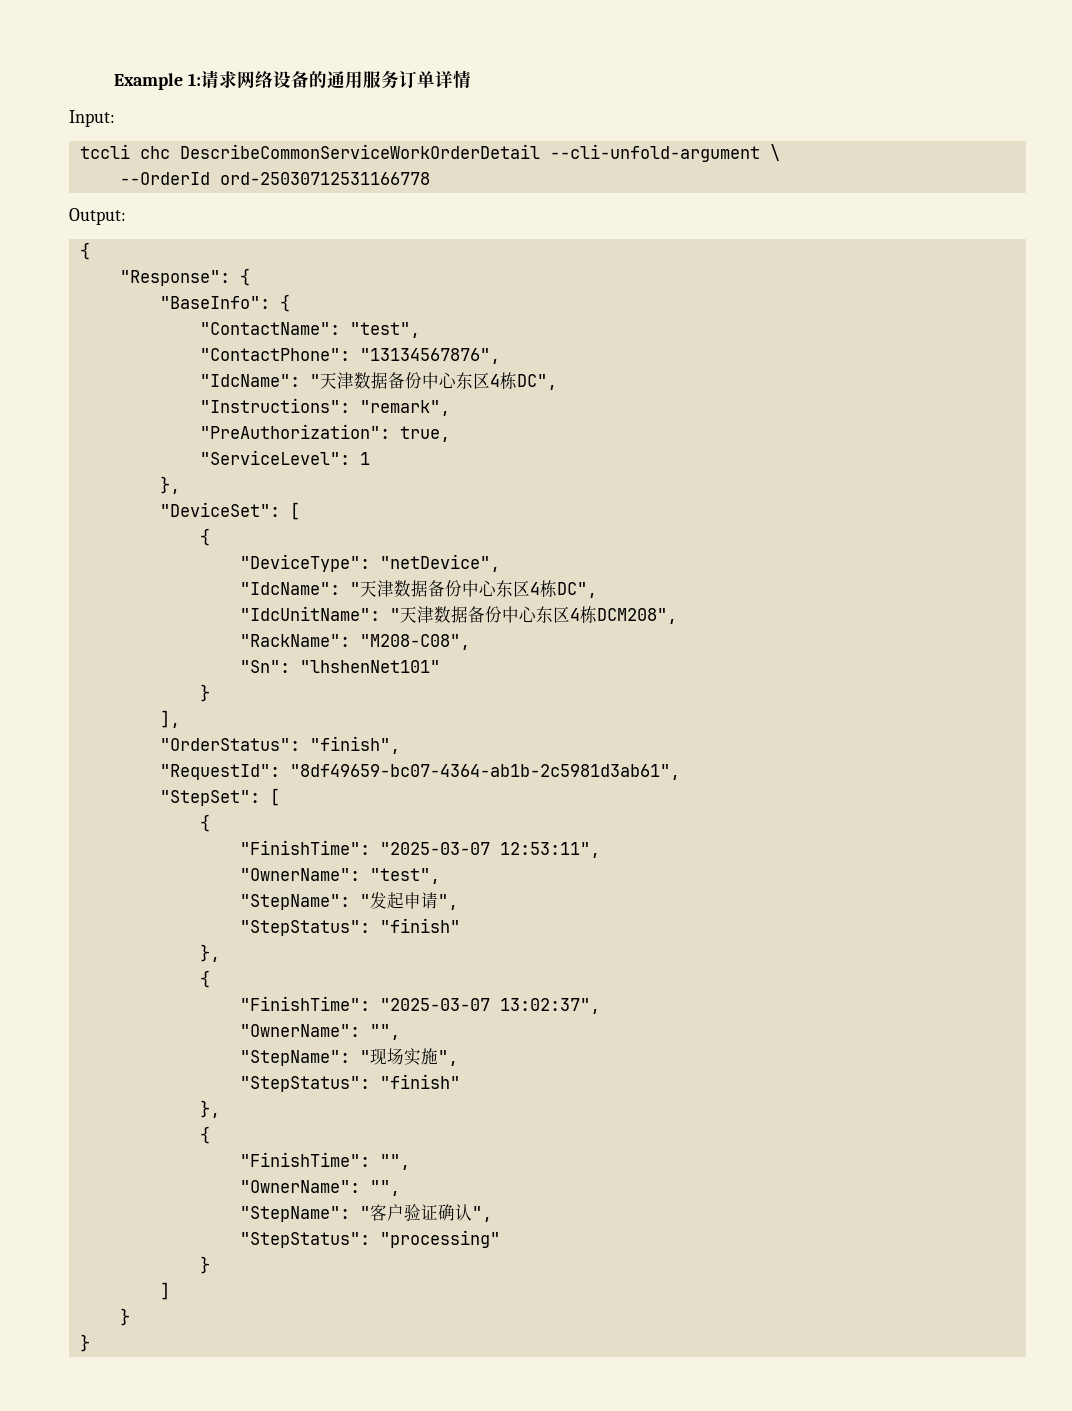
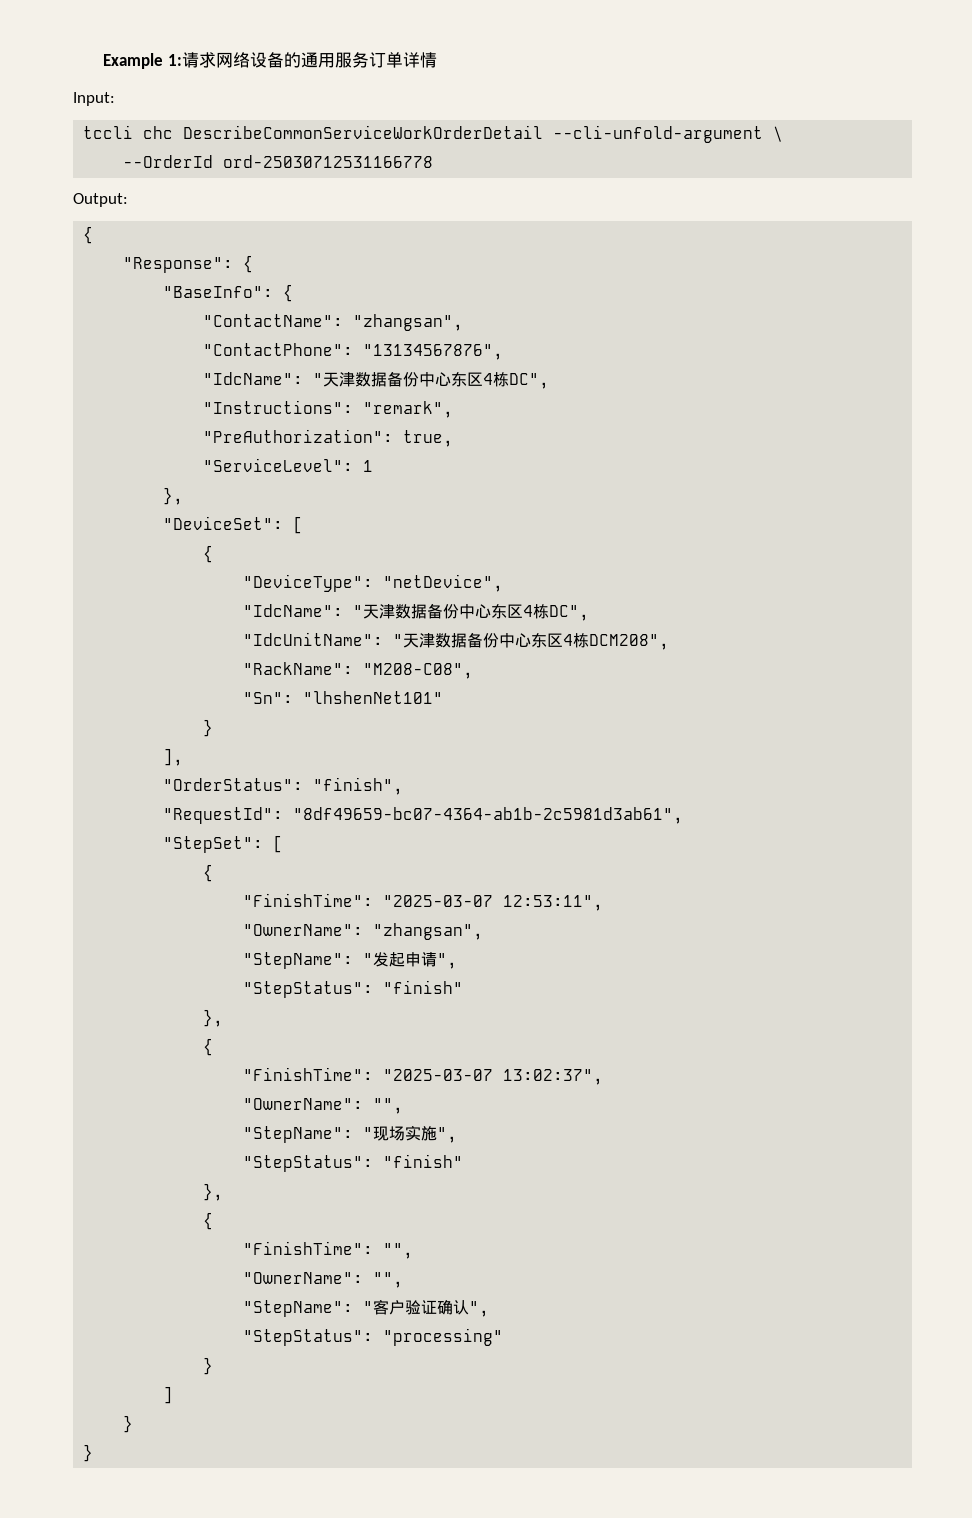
- "ContactName": "test",
+ "ContactName": "zhangsan",
- "OwnerName": "test",
+ "OwnerName": "zhangsan",

